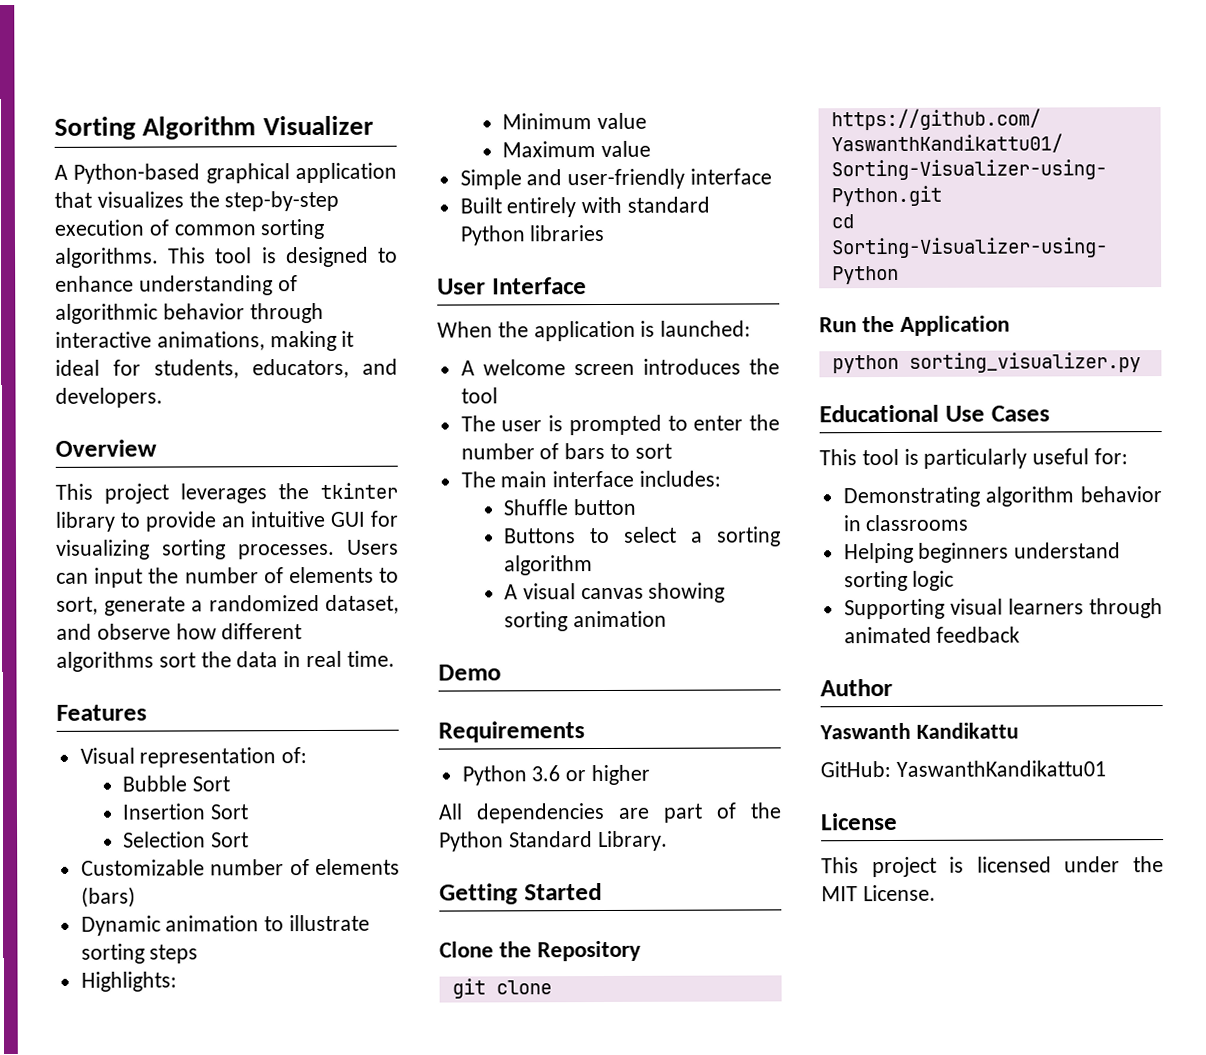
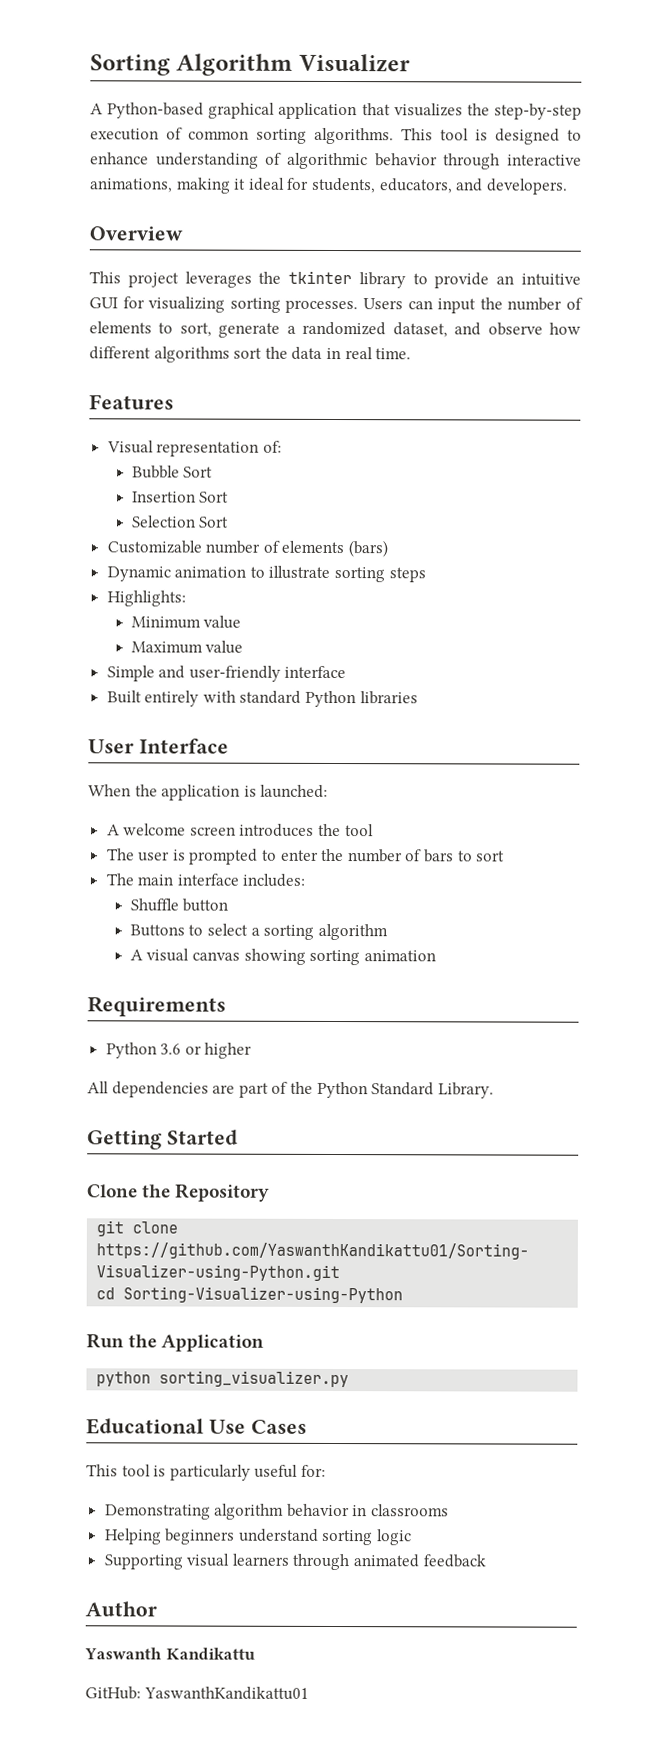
- Demo
- License
- This project is licensed under the MIT License.

